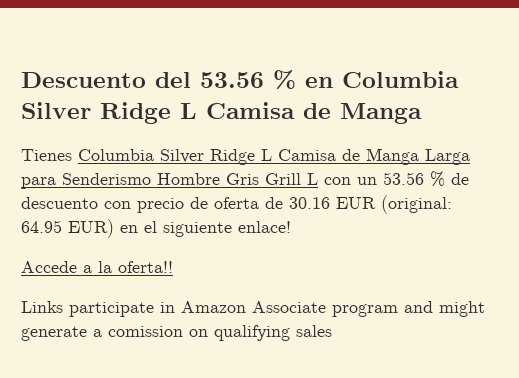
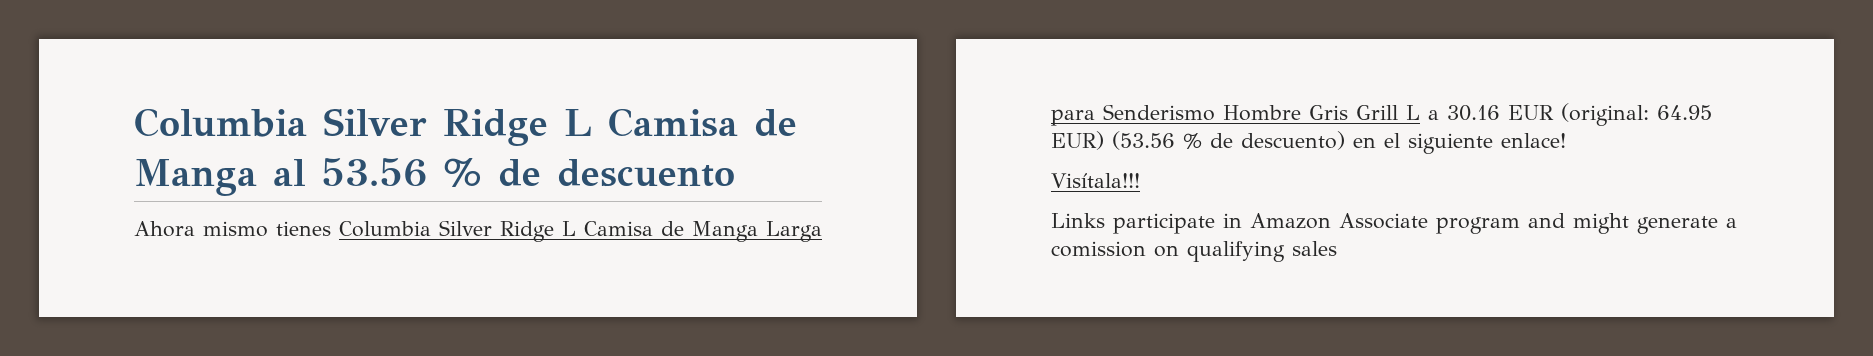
- Descuento del 53.56 % en Columbia Silver Ridge L Camisa de Manga
- Tienes Columbia Silver Ridge L Camisa de Manga Larga para Senderismo Hombre Gris Grill L con un 53.56 % de descuento con precio de oferta de 30.16 EUR (original: 64.95 EUR) en el siguiente enlace!
+ Columbia Silver Ridge L Camisa de Manga al 53.56 % de descuento
+ Ahora mismo tienes Columbia Silver Ridge L Camisa de Manga Larga para Senderismo Hombre Gris Grill L a 30.16 EUR (original: 64.95 EUR) (53.56 % de descuento) en el siguiente enlace!
- Accede a la oferta!!
+ Visítala!!!

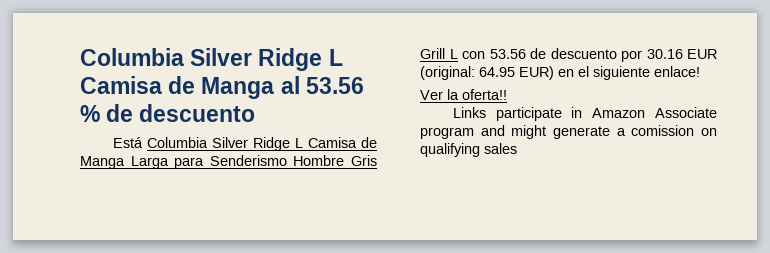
- Ahora mismo tienes Columbia Silver Ridge L Camisa de Manga Larga para Senderismo Hombre Gris Grill L a 30.16 EUR (original: 64.95 EUR) (53.56 % de descuento) en el siguiente enlace!
+ Está Columbia Silver Ridge L Camisa de Manga Larga para Senderismo Hombre Gris Grill L con 53.56 de descuento por 30.16 EUR (original: 64.95 EUR) en el siguiente enlace!
- Visítala!!!
+ Ver la oferta!!

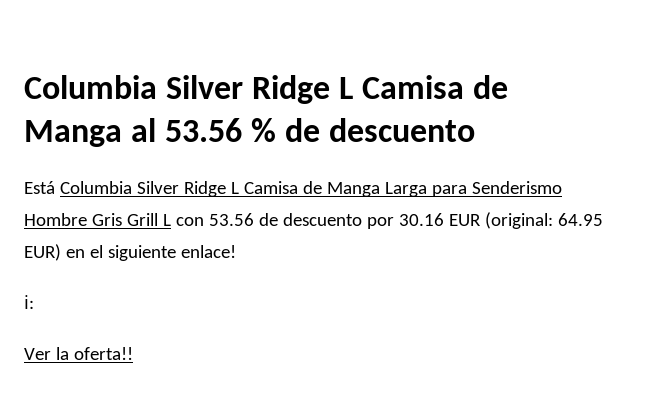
+ ℹ:
- Links participate in Amazon Associate program and might generate a comission on qualifying sales

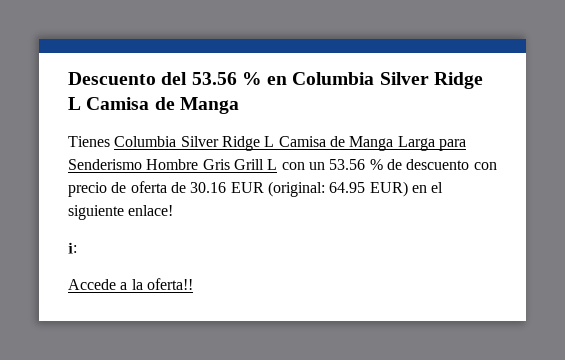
- Columbia Silver Ridge L Camisa de Manga al 53.56 % de descuento
- Está Columbia Silver Ridge L Camisa de Manga Larga para Senderismo Hombre Gris Grill L con 53.56 de descuento por 30.16 EUR (original: 64.95 EUR) en el siguiente enlace!
+ Descuento del 53.56 % en Columbia Silver Ridge L Camisa de Manga
+ Tienes Columbia Silver Ridge L Camisa de Manga Larga para Senderismo Hombre Gris Grill L con un 53.56 % de descuento con precio de oferta de 30.16 EUR (original: 64.95 EUR) en el siguiente enlace!
- Ver la oferta!!
+ Accede a la oferta!!

